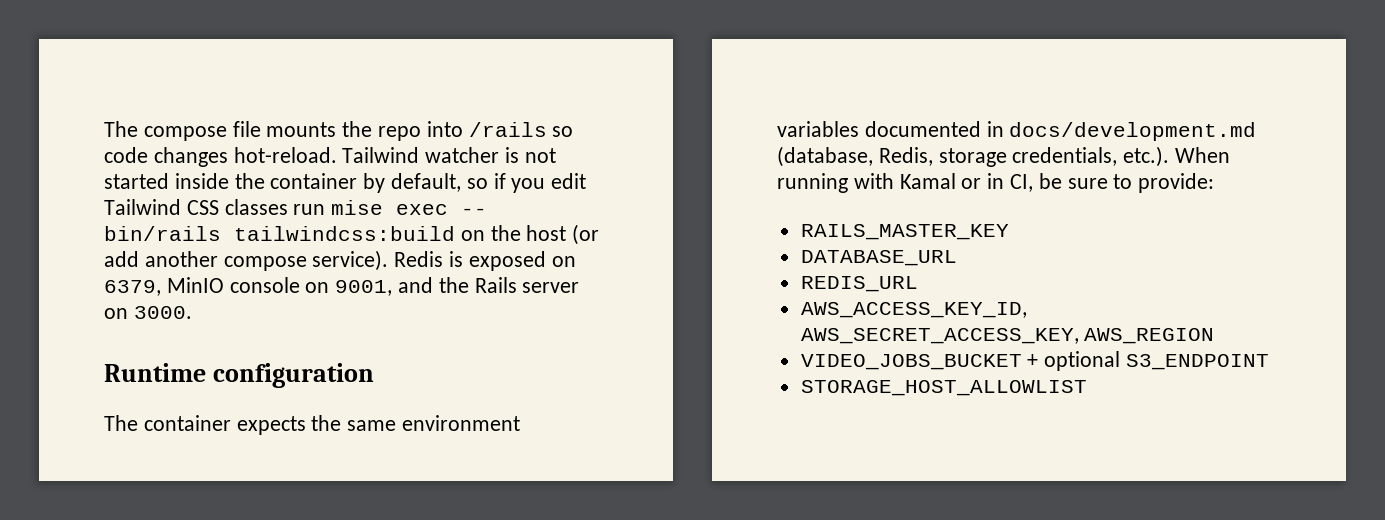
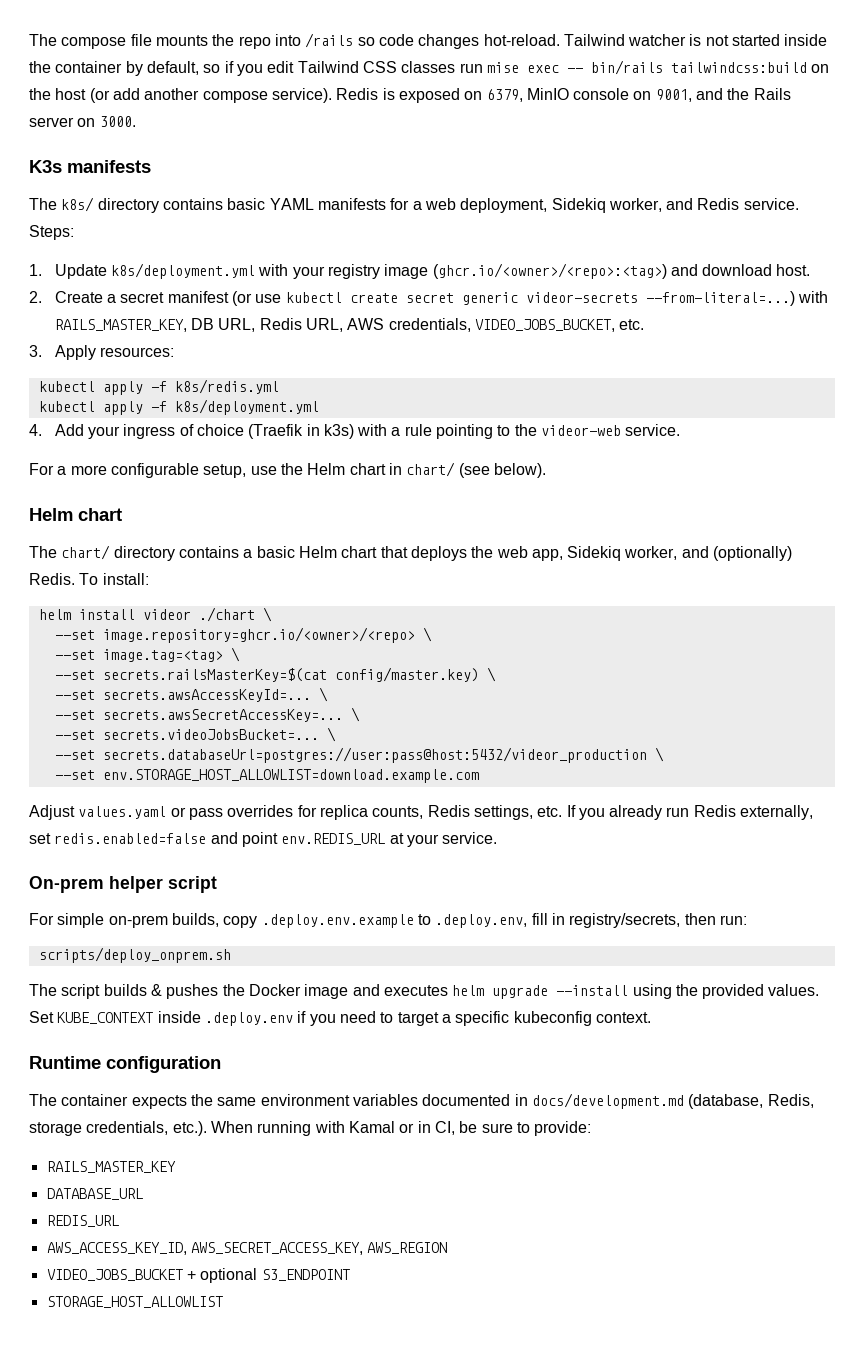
+ K3s manifests
+ The k8s/ directory contains basic YAML manifests for a web deployment, Sidekiq worker, and Redis service. Steps:
+ 1. Update k8s/deployment.yml with your registry image (ghcr.io/<owner>/<repo>:<tag>) and download host.
+ 2. Create a secret manifest (or use kubectl create secret generic videor-secrets --from-literal=...) with RAILS_MASTER_KEY, DB URL, Redis URL, AWS credentials, VIDEO_JOBS_BUCKET, etc.
+ 3. Apply resources:
+ kubectl apply -f k8s/redis.yml
+ kubectl apply -f k8s/deployment.yml
+ 4. Add your ingress of choice (Traefik in k3s) with a rule pointing to the videor-web service.
+ For a more configurable setup, use the Helm chart in chart/ (see below).
+ Helm chart
+ The chart/ directory contains a basic Helm chart that deploys the web app, Sidekiq worker, and (optionally) Redis. To install:
+ helm install videor ./chart \
+ --set image.repository=ghcr.io/<owner>/<repo> \
+ --set image.tag=<tag> \
+ --set secrets.railsMasterKey=$(cat config/master.key) \
+ --set secrets.awsAccessKeyId=... \
+ --set secrets.awsSecretAccessKey=... \
+ --set secrets.videoJobsBucket=... \
+ --set secrets.databaseUrl=postgres://user:pass@host:5432/videor_production \
+ --set env.STORAGE_HOST_ALLOWLIST=download.example.com
+ Adjust values.yaml or pass overrides for replica counts, Redis settings, etc. If you already run Redis externally, set redis.enabled=false and point env.REDIS_URL at your service.
+ On-prem helper script
+ For simple on-prem builds, copy .deploy.env.example to .deploy.env, fill in registry/secrets, then run:
+ scripts/deploy_onprem.sh
+ The script builds & pushes the Docker image and executes helm upgrade --install using the provided values. Set KUBE_CONTEXT inside .deploy.env if you need to target a specific kubeconfig context.

